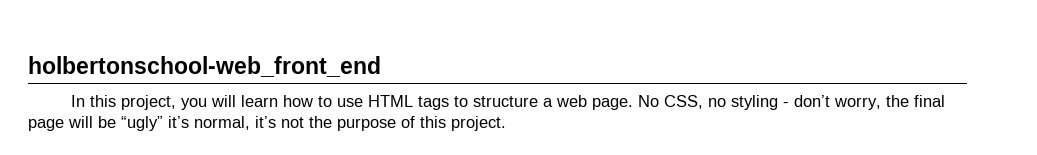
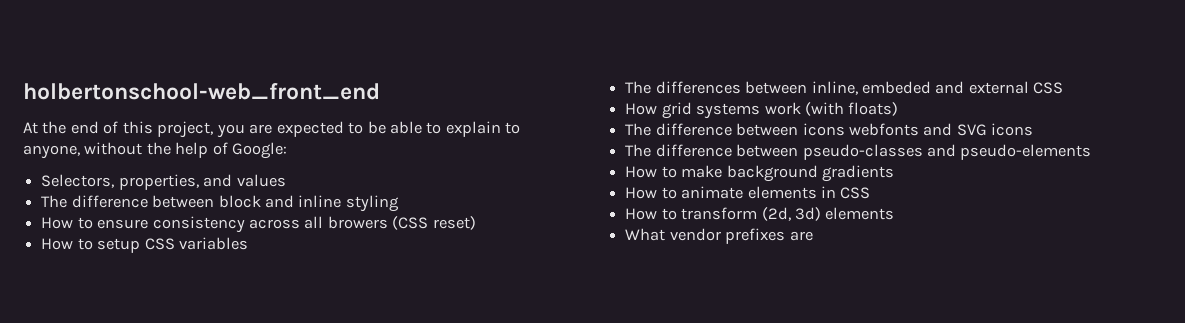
- In this project, you will learn how to use HTML tags to structure a web page. No CSS, no styling - don’t worry, the final page will be “ugly” it’s normal, it’s not the purpose of this project.
+ At the end of this project, you are expected to be able to explain to anyone, without the help of Google:
+ Selectors, properties, and values
+ The difference between block and inline styling
+ How to ensure consistency across all browers (CSS reset)
+ How to setup CSS variables
+ The differences between inline, embeded and external CSS
+ How grid systems work (with floats)
+ The difference between icons webfonts and SVG icons
+ The difference between pseudo-classes and pseudo-elements
+ How to make background gradients
+ How to animate elements in CSS
+ How to transform (2d, 3d) elements
+ What vendor prefixes are

